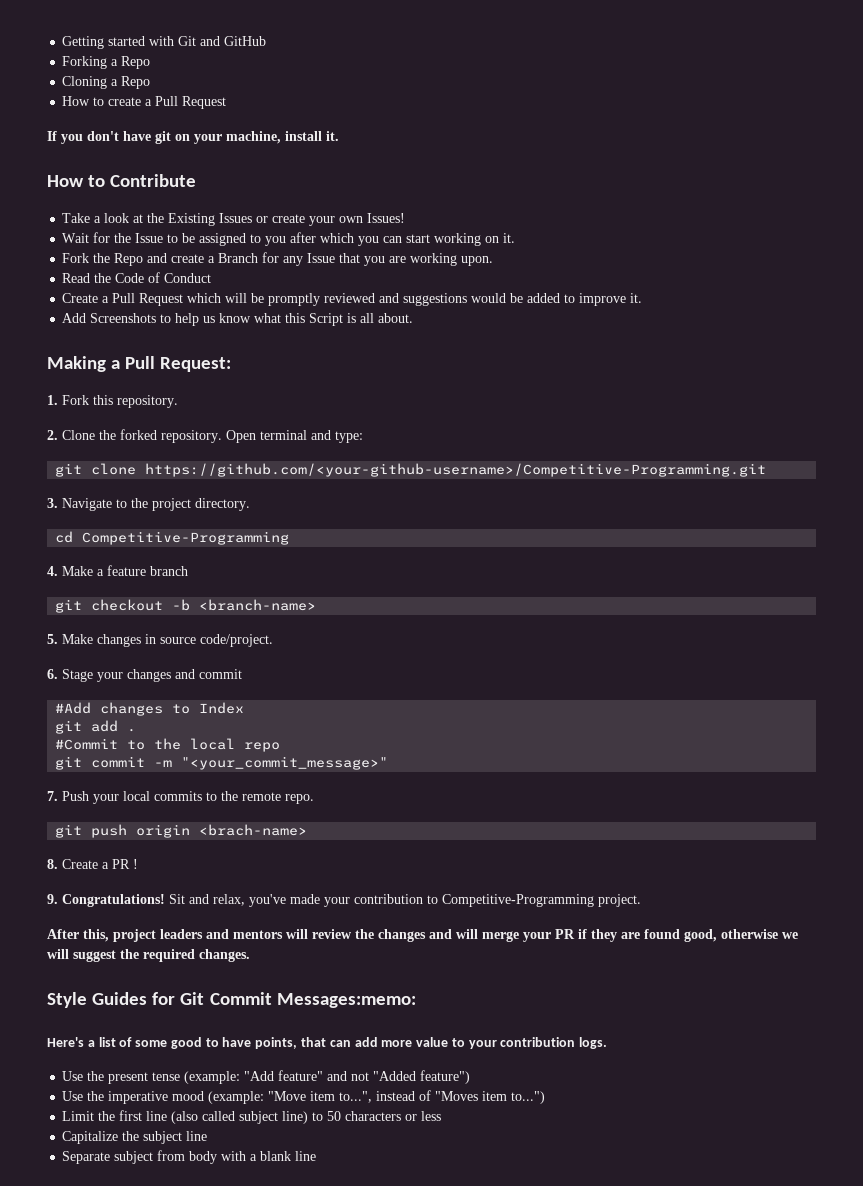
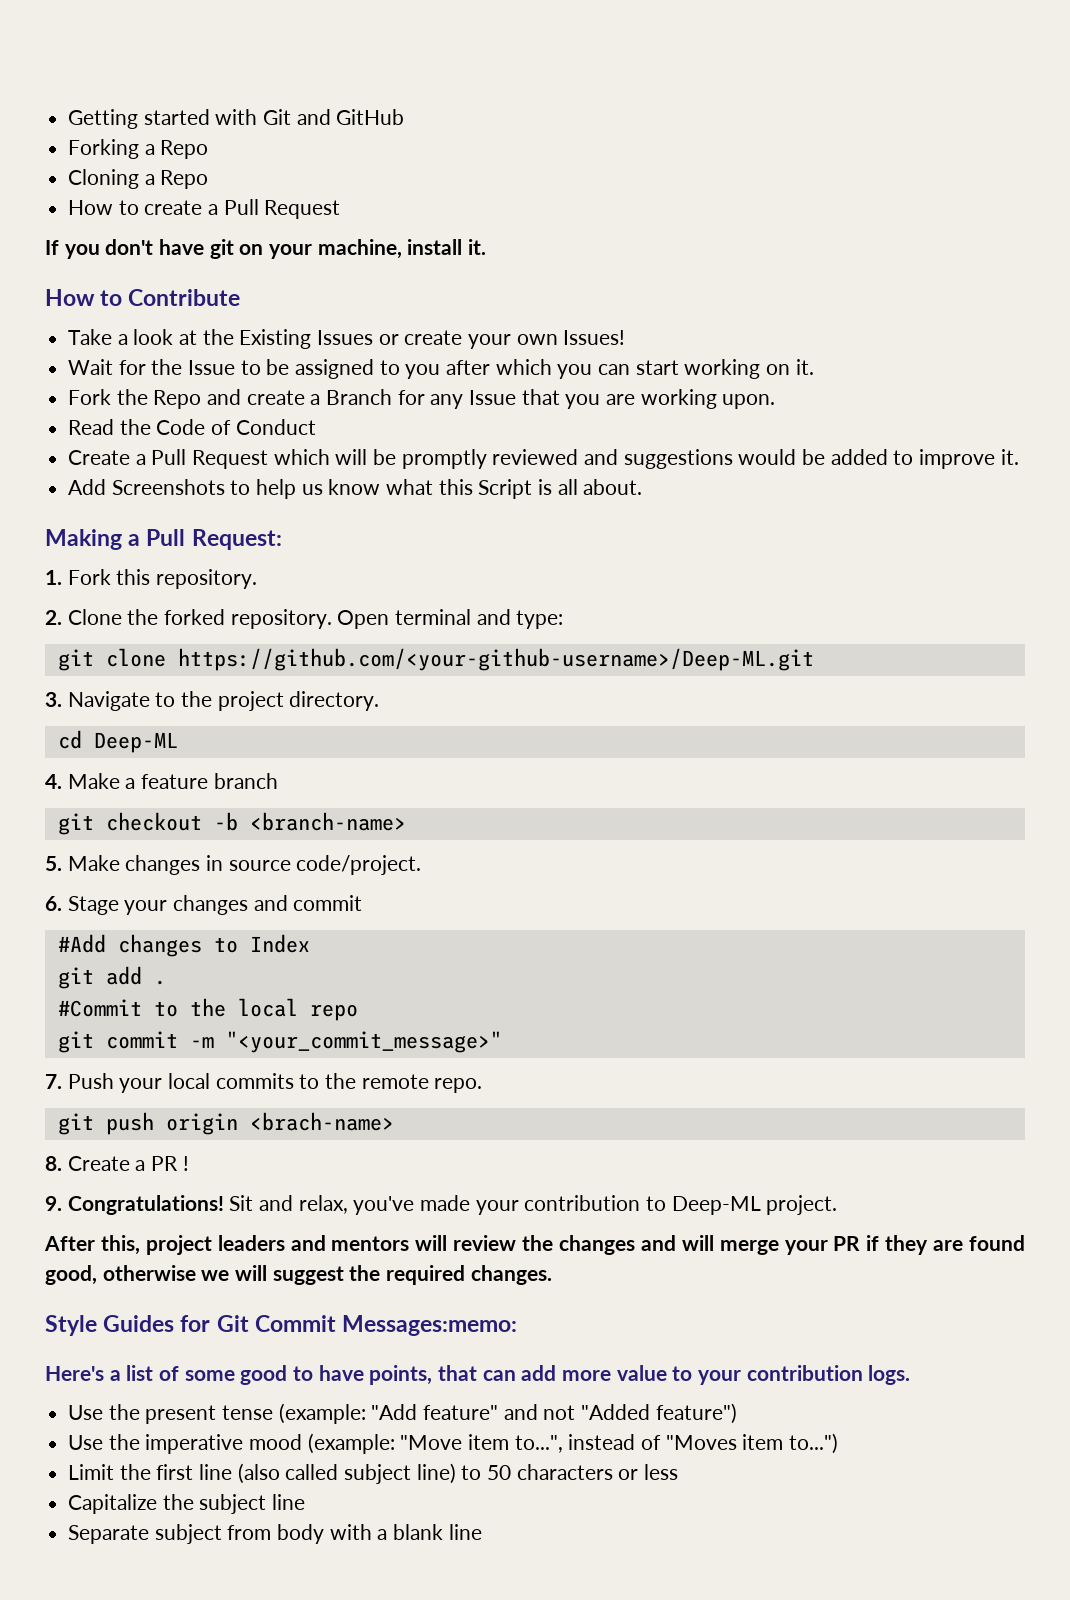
- git clone https://github.com/<your-github-username>/Competitive-Programming.git
+ git clone https://github.com/<your-github-username>/Deep-ML.git
- cd Competitive-Programming
+ cd Deep-ML
- Sit and relax, you've made your contribution to Competitive-Programming project.
+ Sit and relax, you've made your contribution to Deep-ML project.

